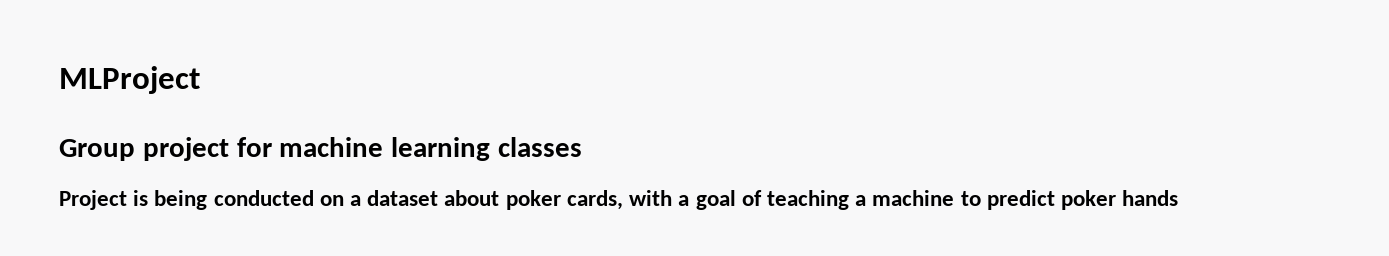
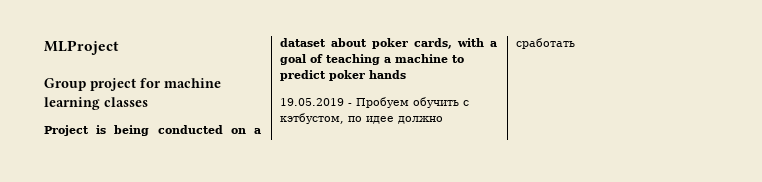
+ 19.05.2019 - Пробуем обучить с кэтбустом, по идее должно сработать

